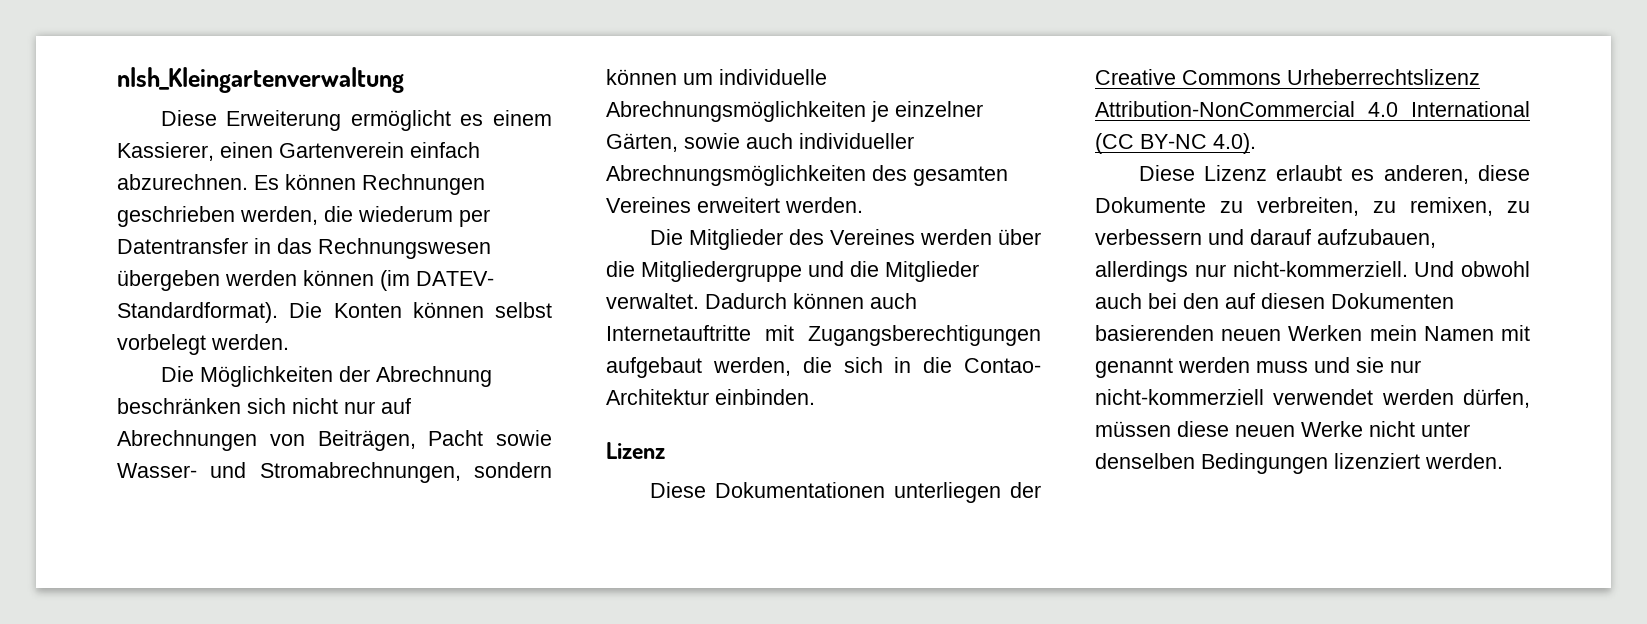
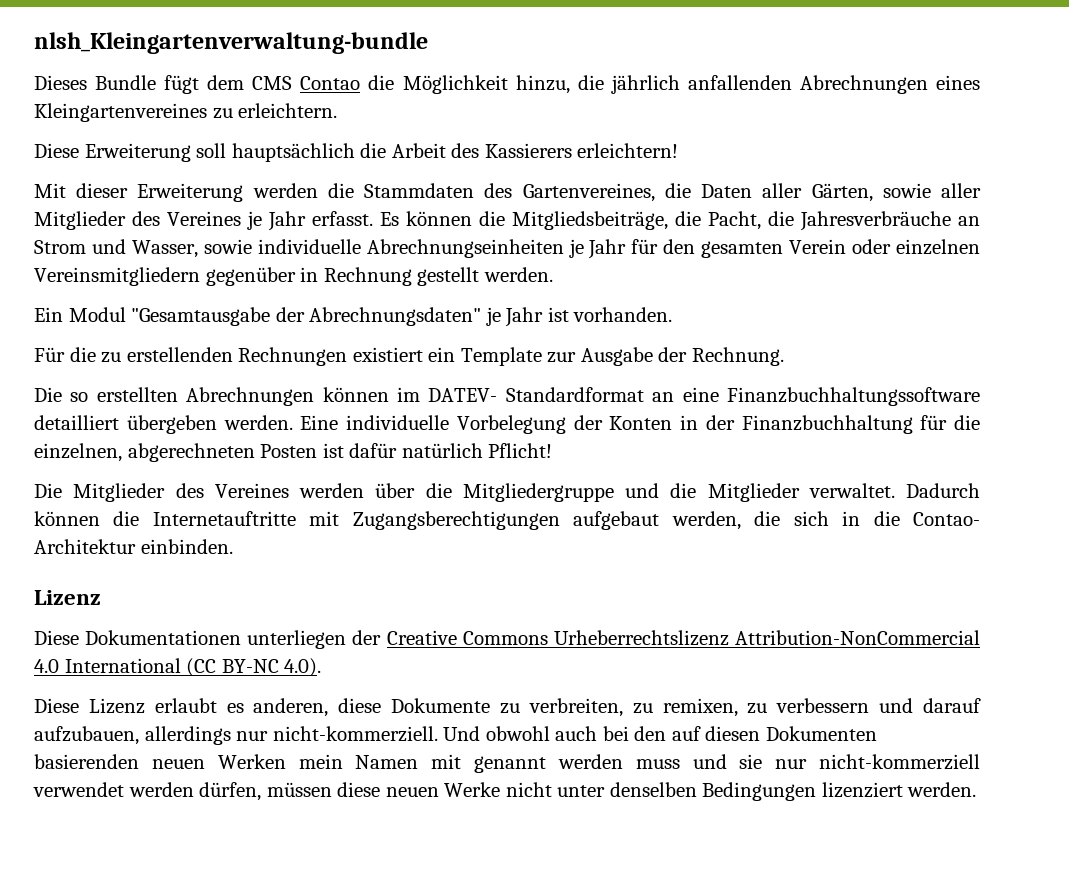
- nlsh_Kleingartenverwaltung
- Diese Erweiterung ermöglicht es einem Kassierer, einen Gartenverein einfach abzurechnen. Es können Rechnungen geschrieben werden, die wiederum per Datentransfer in das Rechnungswesen übergeben werden können (im DATEV- Standardformat). Die Konten können selbst vorbelegt werden.
- Die Möglichkeiten der Abrechnung beschränken sich nicht nur auf Abrechnungen von Beiträgen, Pacht sowie Wasser- und Stromabrechnungen, sondern können um individuelle Abrechnungsmöglichkeiten je einzelner Gärten, sowie auch individueller Abrechnungsmöglichkeiten des gesamten Vereines erweitert werden.
+ nlsh_Kleingartenverwaltung-bundle
+ Dieses Bundle fügt dem CMS Contao die Möglichkeit hinzu, die jährlich anfallenden Abrechnungen eines Kleingartenvereines zu erleichtern.
+ Diese Erweiterung soll hauptsächlich die Arbeit des Kassierers erleichtern!
+ Mit dieser Erweiterung werden die Stammdaten des Gartenvereines, die Daten aller Gärten, sowie aller Mitglieder des Vereines je Jahr erfasst. Es können die Mitgliedsbeiträge, die Pacht, die Jahresverbräuche an Strom und Wasser, sowie individuelle Abrechnungseinheiten je Jahr für den gesamten Verein oder einzelnen Vereinsmitgliedern gegenüber in Rechnung gestellt werden.
+ Ein Modul "Gesamtausgabe der Abrechnungsdaten" je Jahr ist vorhanden.
+ Für die zu erstellenden Rechnungen existiert ein Template zur Ausgabe der Rechnung.
+ Die so erstellten Abrechnungen können im DATEV- Standardformat an eine Finanzbuchhaltungssoftware detailliert übergeben werden. Eine individuelle Vorbelegung der Konten in der Finanzbuchhaltung für die einzelnen, abgerechneten Posten ist dafür natürlich Pflicht!
- Dadurch können auch Internetauftritte mit Zugangsberechtigungen aufgebaut werden, die sich in die Contao- Architektur einbinden.
+ Dadurch können die Internetauftritte mit Zugangsberechtigungen aufgebaut werden, die sich in die Contao- Architektur einbinden.

